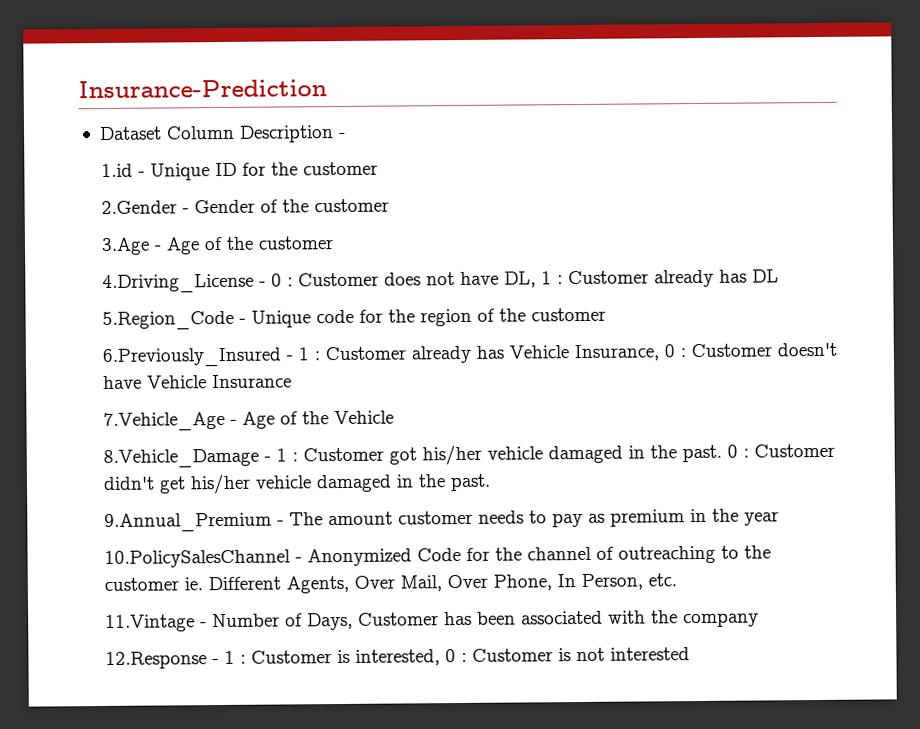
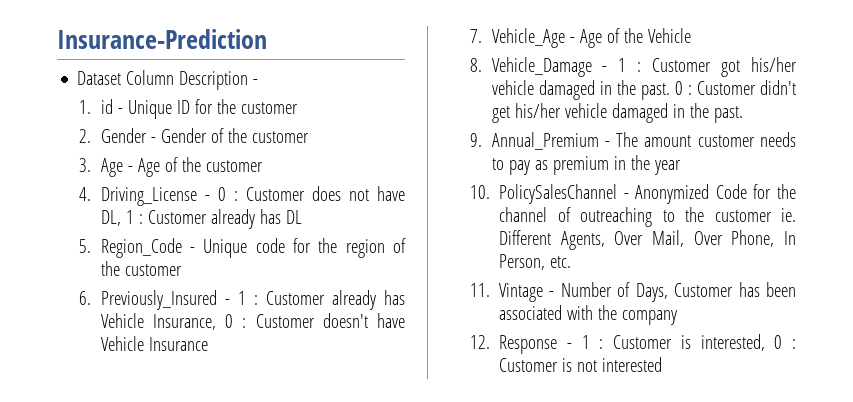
- 1.id - Unique ID for the customer
+ 1. id - Unique ID for the customer
- 2.Gender - Gender of the customer
+ 2. Gender - Gender of the customer
- 3.Age - Age of the customer
+ 3. Age - Age of the customer
- 4.Driving_License - 0 : Customer does not have DL, 1 : Customer already has DL
+ 4. Driving_License - 0 : Customer does not have DL, 1 : Customer already has DL
- 5.Region_Code - Unique code for the region of the customer
+ 5. Region_Code - Unique code for the region of the customer
- 6.Previously_Insured - 1 : Customer already has Vehicle Insurance, 0 : Customer doesn't have Vehicle Insurance
+ 6. Previously_Insured - 1 : Customer already has Vehicle Insurance, 0 : Customer doesn't have Vehicle Insurance
- 7.Vehicle_Age - Age of the Vehicle
+ 7. Vehicle_Age - Age of the Vehicle
- 8.Vehicle_Damage - 1 : Customer got his/her vehicle damaged in the past.
+ 8. Vehicle_Damage - 1 : Customer got his/her vehicle damaged in the past.
- 9.Annual_Premium - The amount customer needs to pay as premium in the year
+ 9. Annual_Premium - The amount customer needs to pay as premium in the year
- 10.PolicySalesChannel - Anonymized Code for the channel of outreaching to the customer ie. Different Agents, Over Mail, Over Phone, In Person, etc.
+ 10. PolicySalesChannel - Anonymized Code for the channel of outreaching to the customer ie. Different Agents, Over Mail, Over Phone, In Person, etc.
- 11.Vintage - Number of Days, Customer has been associated with the company
+ 11. Vintage - Number of Days, Customer has been associated with the company
- 12.Response - 1 : Customer is interested, 0 : Customer is not interested
+ 12. Response - 1 : Customer is interested, 0 : Customer is not interested

